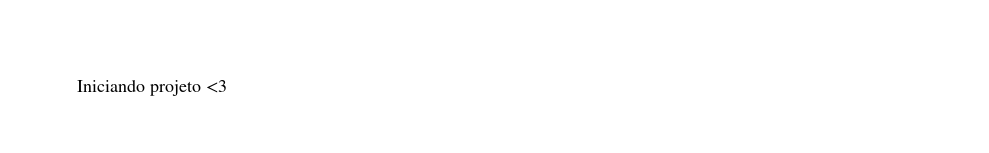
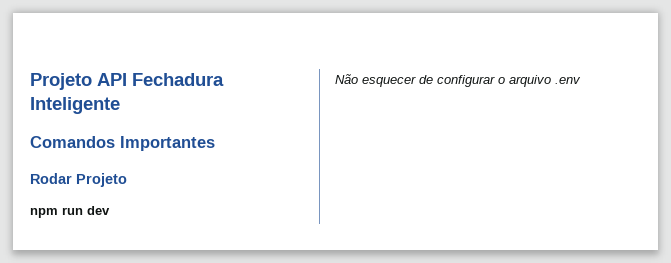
- Iniciando projeto <3
+ Projeto API Fechadura Inteligente
+ Comandos Importantes
+ Rodar Projeto
+ npm run dev
+ Não esquecer de configurar o arquivo .env

